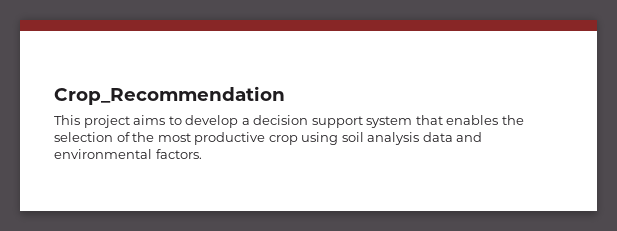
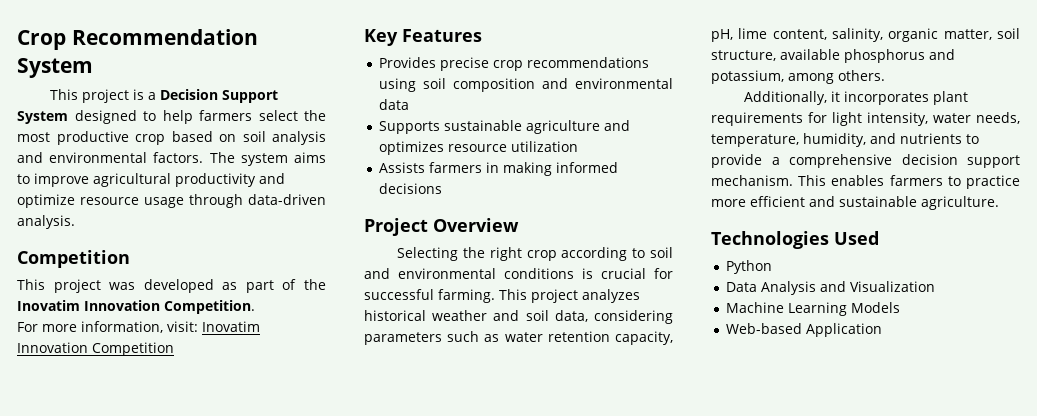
- Crop_Recommendation
- This project aims to develop a decision support system that enables the selection of the most productive crop using soil analysis data and environmental factors.
+ Crop Recommendation System
+ This project is a Decision Support System designed to help farmers select the most productive crop based on soil analysis and environmental factors.
+ The system aims to improve agricultural productivity and optimize resource usage through data-driven analysis.
+ Competition
+ This project was developed as part of the Inovatim Innovation Competition.
+ For more information, visit: Inovatim Innovation Competition
+ Key Features
+ Provides precise crop recommendations using soil composition and environmental data
+ Supports sustainable agriculture and optimizes resource utilization
+ Assists farmers in making informed decisions
+ Project Overview
+ Selecting the right crop according to soil and environmental conditions is crucial for successful farming. This project analyzes historical weather and soil data, considering parameters such as water retention capacity, pH, lime content, salinity, organic matter, soil structure, available phosphorus and potassium, among others.
+ Additionally, it incorporates plant requirements for light intensity, water needs, temperature, humidity, and nutrients to provide a comprehensive decision support mechanism. This enables farmers to practice more efficient and sustainable agriculture.
+ Technologies Used
+ Python
+ Data Analysis and Visualization
+ Machine Learning Models
+ Web-based Application

